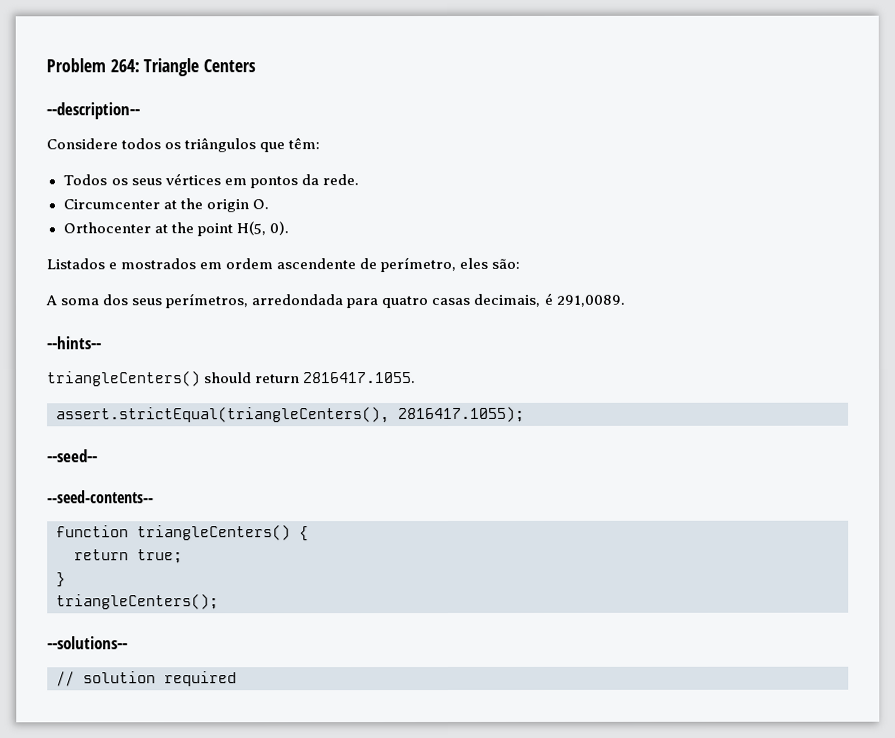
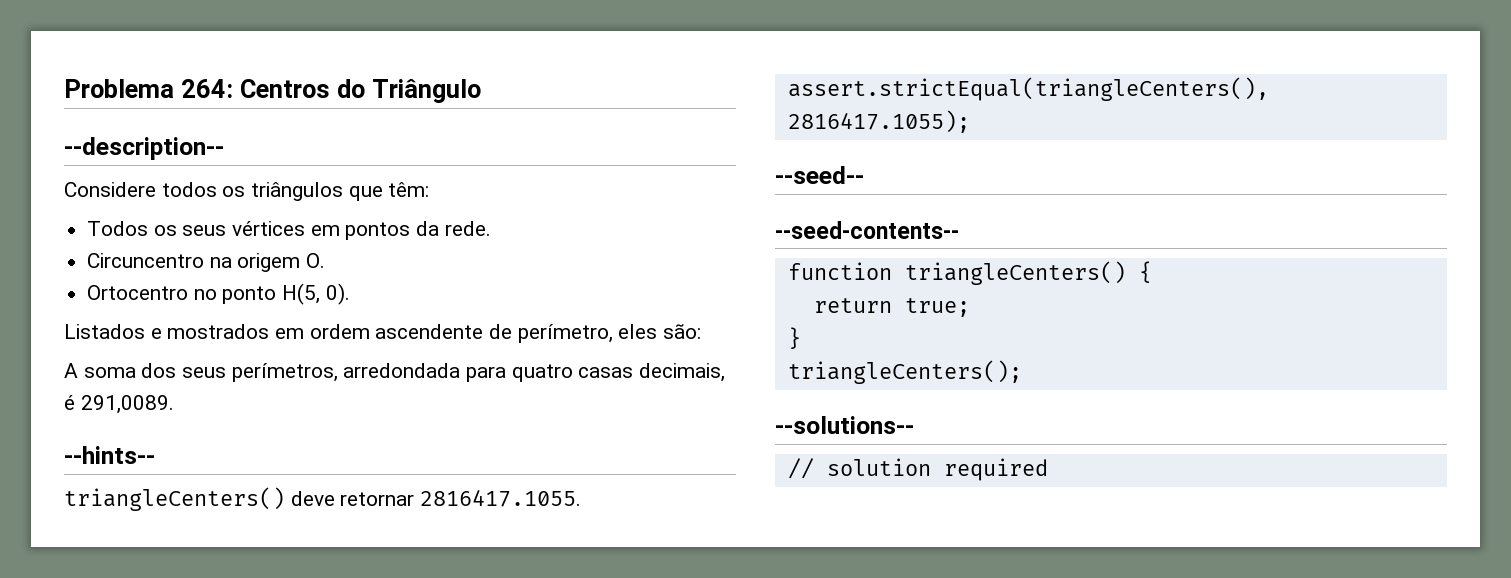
- Problem 264: Triangle Centers
+ Problema 264: Centros do Triângulo
- Circumcenter at the origin O.
- Orthocenter at the point H(5, 0).
+ Circuncentro na origem O.
+ Ortocentro no ponto H(5, 0).
- triangleCenters() should return 2816417.1055.
+ triangleCenters() deve retornar 2816417.1055.

